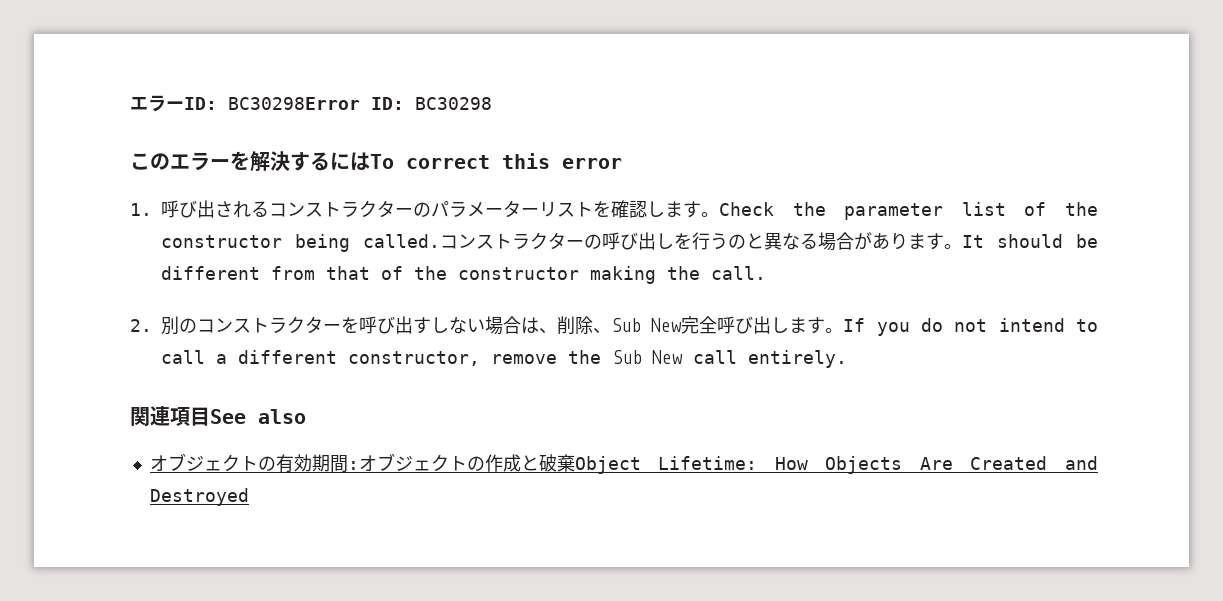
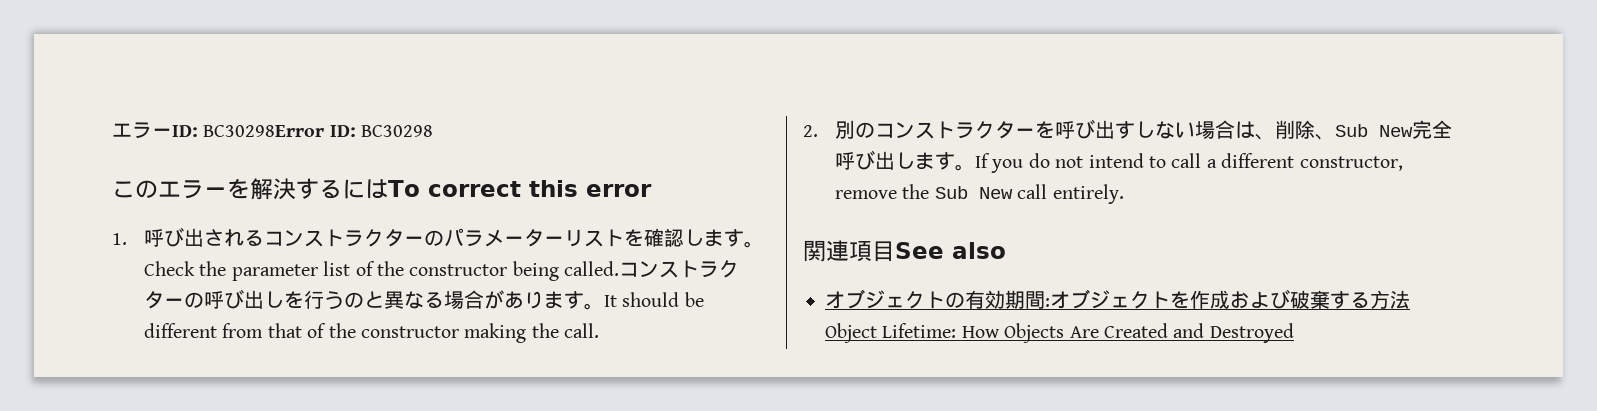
- オブジェクトの有効期間:オブジェクトの作成と破棄Object Lifetime: How Objects Are Created and Destroyed
+ オブジェクトの有効期間:オブジェクトを作成および破棄する方法Object Lifetime: How Objects Are Created and Destroyed

